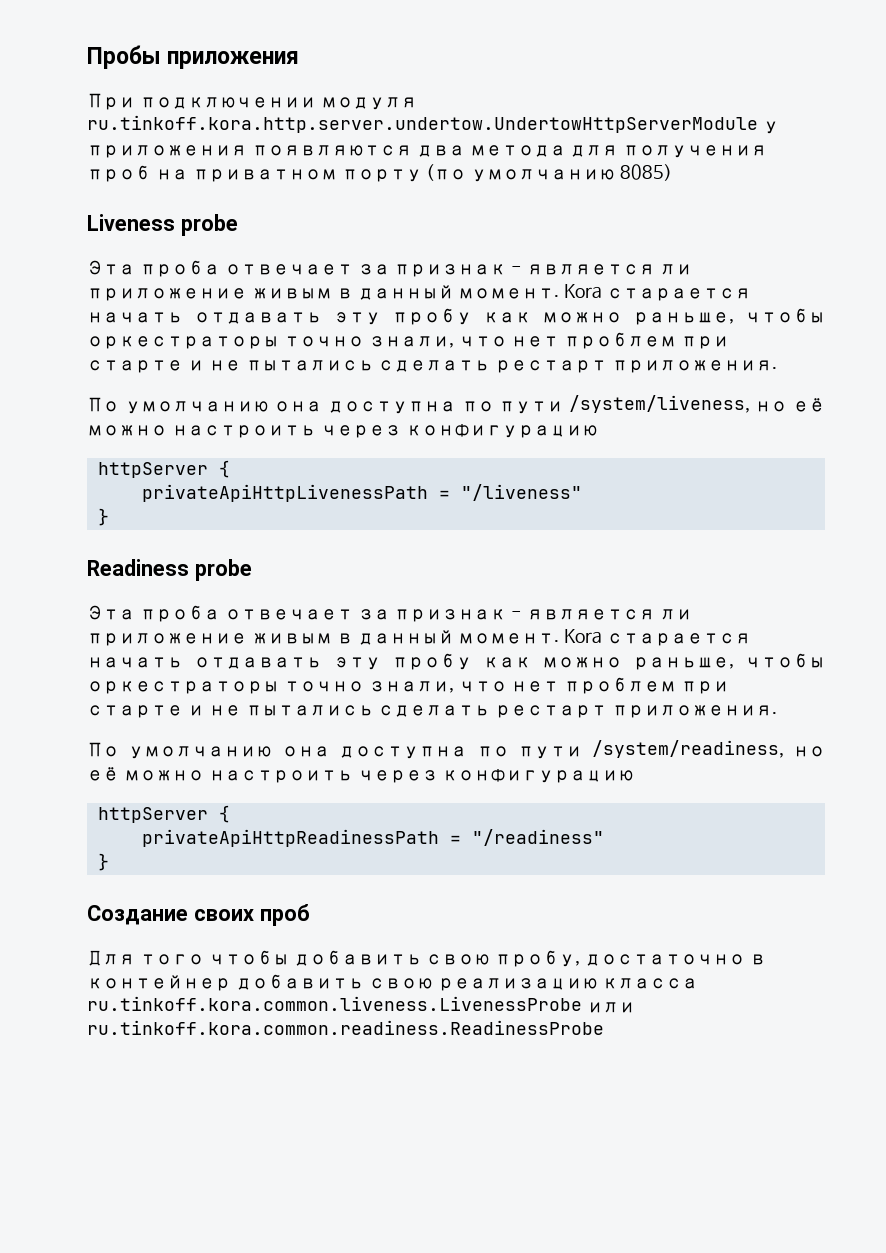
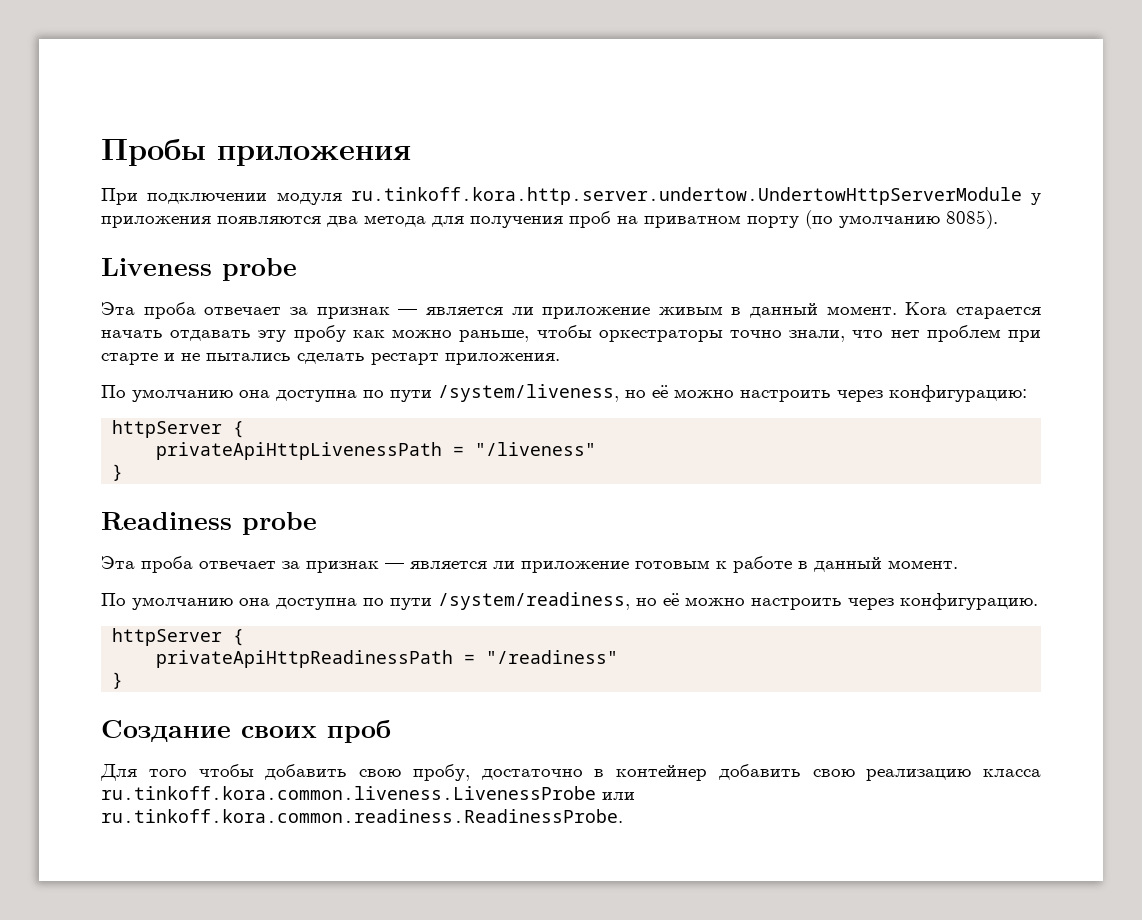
- При подключении модуля ru.tinkoff.kora.http.server.undertow.UndertowHttpServerModule у приложения появляются два метода для получения проб на приватном порту (по умолчанию 8085)
+ При подключении модуля ru.tinkoff.kora.http.server.undertow.UndertowHttpServerModule у приложения появляются два метода для получения проб на приватном порту (по умолчанию 8085).
  Liveness probe
- Эта проба отвечает за признак - является ли приложение живым в данный момент.
+ Эта проба отвечает за признак — является ли приложение живым в данный момент.
- По умолчанию она доступна по пути /system/liveness, но её можно настроить через конфигурацию
+ По умолчанию она доступна по пути /system/liveness, но её можно настроить через конфигурацию:
  Readiness probe
- Эта проба отвечает за признак - является ли приложение живым в данный момент. Kora старается начать отдавать эту пробу как можно раньше, чтобы оркестраторы точно знали, что нет проблем при старте и не пытались сделать рестарт приложения.
+ Эта проба отвечает за признак — является ли приложение готовым к работе в данный момент.
- По умолчанию она доступна по пути /system/readiness, но её можно настроить через конфигурацию
+ По умолчанию она доступна по пути /system/readiness, но её можно настроить через конфигурацию.
- Для того чтобы добавить свою пробу, достаточно в контейнер добавить свою реализацию класса ru.tinkoff.kora.common.liveness.LivenessProbe или ru.tinkoff.kora.common.readiness.ReadinessProbe
+ Для того чтобы добавить свою пробу, достаточно в контейнер добавить свою реализацию класса ru.tinkoff.kora.common.liveness.LivenessProbe или ru.tinkoff.kora.common.readiness.ReadinessProbe.

